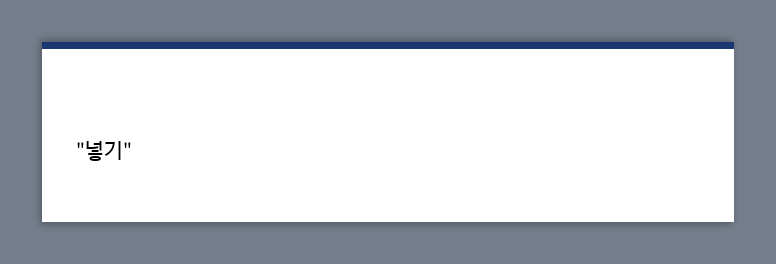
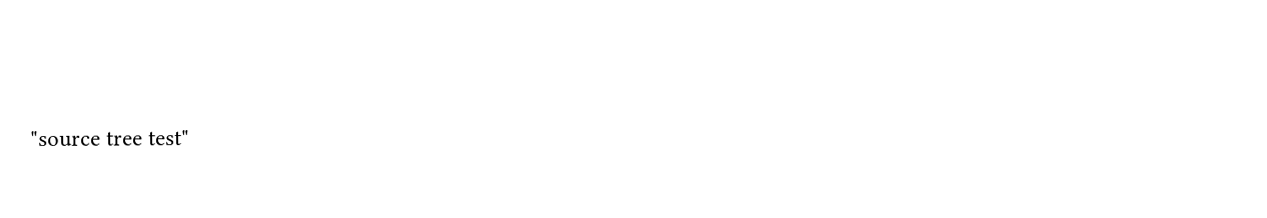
- "넣기"
+ "source tree test"

